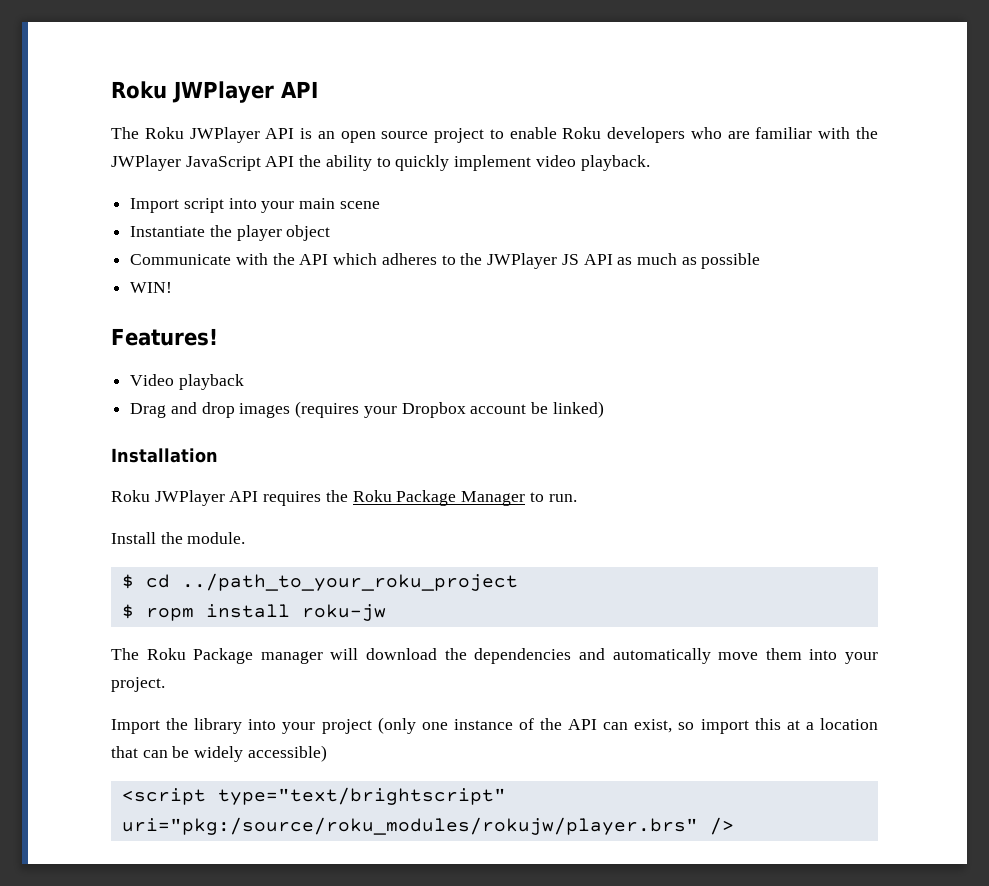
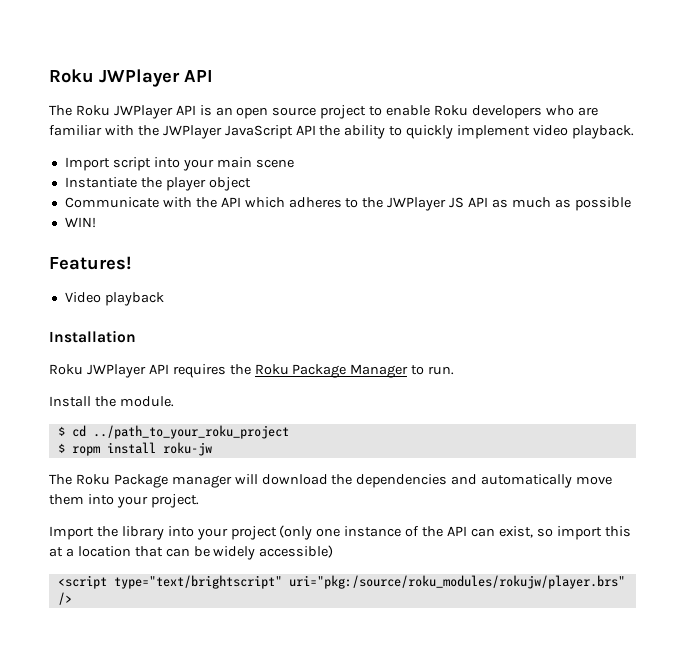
- Drag and drop images (requires your Dropbox account be linked)

